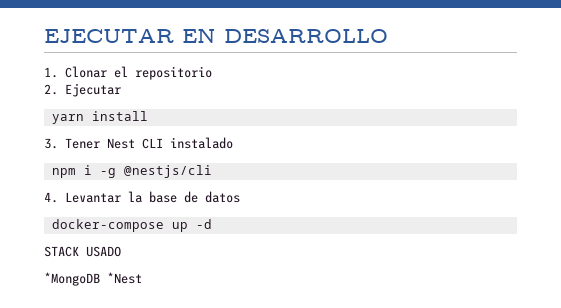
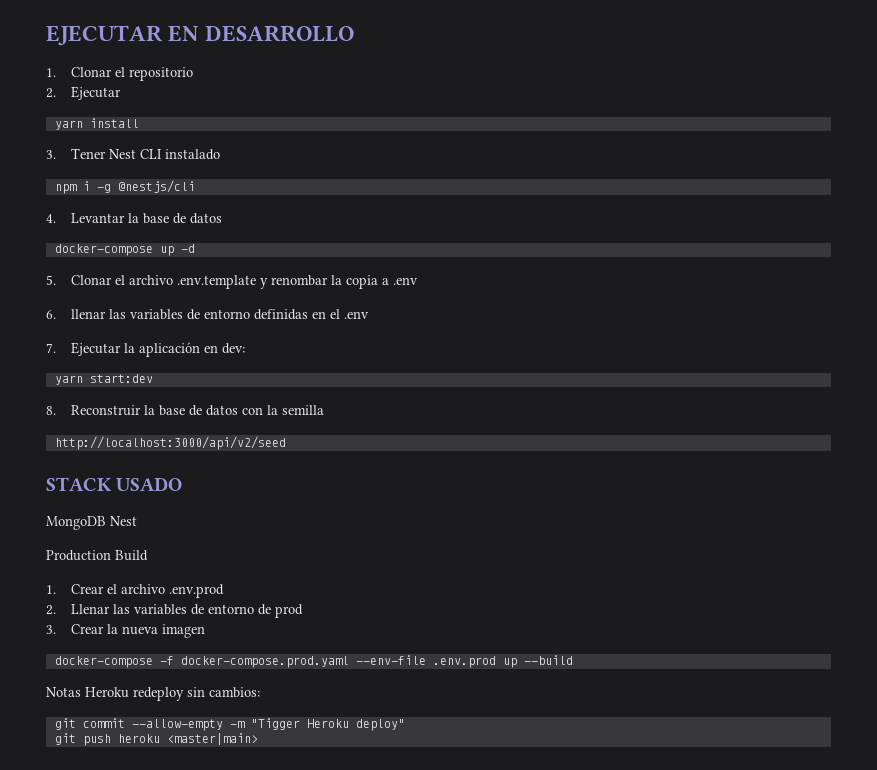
+ 5. Clonar el archivo .env.template y renombar la copia a .env
+ 6. llenar las variables de entorno definidas en el .env
+ 7. Ejecutar la aplicación en dev:
+ yarn start:dev
+ 8. Reconstruir la base de datos con la semilla
+ http://localhost:3000/api/v2/seed
  STACK USADO
- *MongoDB *Nest
+ MongoDB Nest
+ Production Build
+ 1. Crear el archivo .env.prod
+ 2. Llenar las variables de entorno de prod
+ 3. Crear la nueva imagen
+ docker-compose -f docker-compose.prod.yaml --env-file .env.prod up --build
+ Notas Heroku redeploy sin cambios:
+ git commit --allow-empty -m "Tigger Heroku deploy"
+ git push heroku <master|main>

